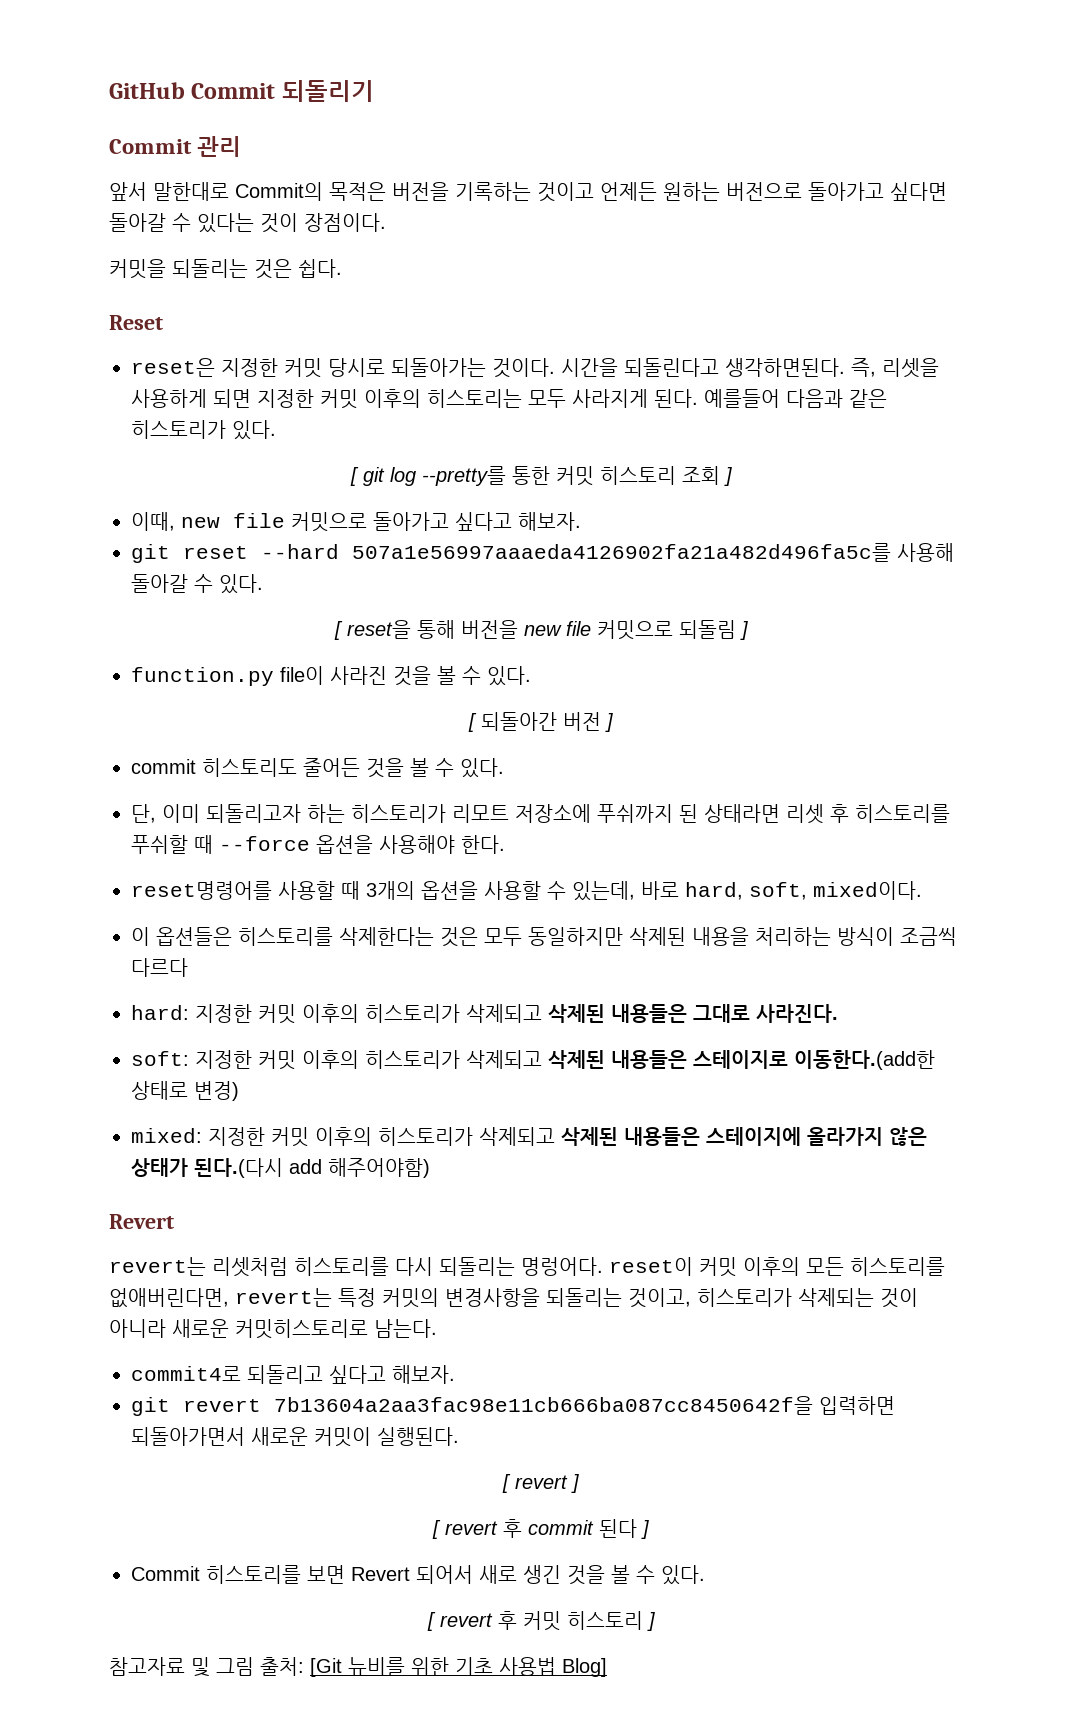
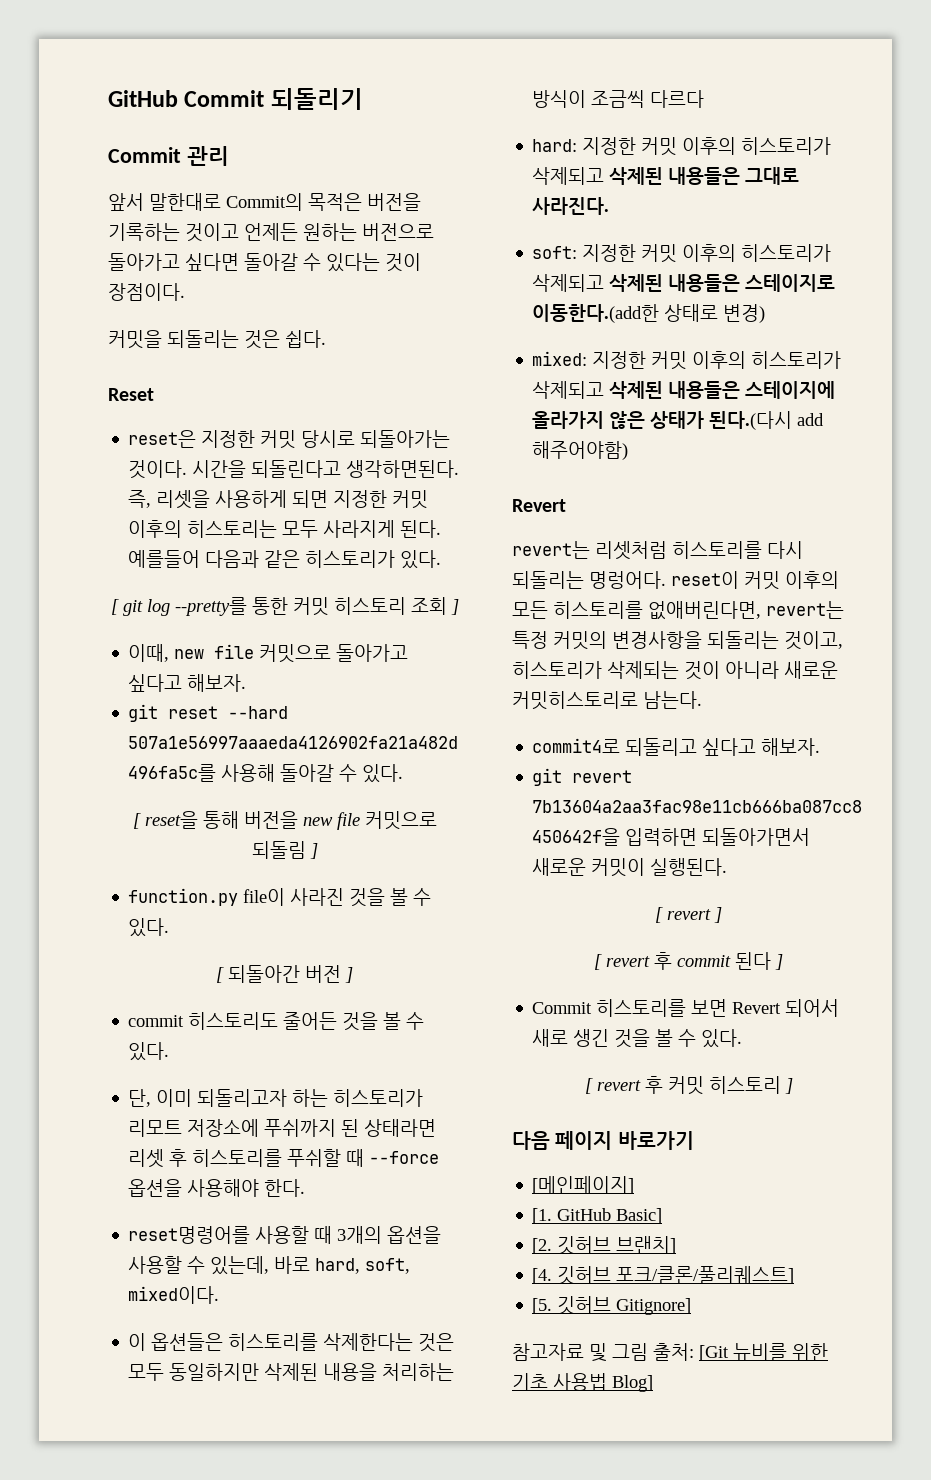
+ 다음 페이지 바로가기
+ [메인페이지]
+ [1. GitHub Basic]
+ [2. 깃허브 브랜치]
+ [4. 깃허브 포크/클론/풀리퀘스트]
+ [5. 깃허브 Gitignore]

